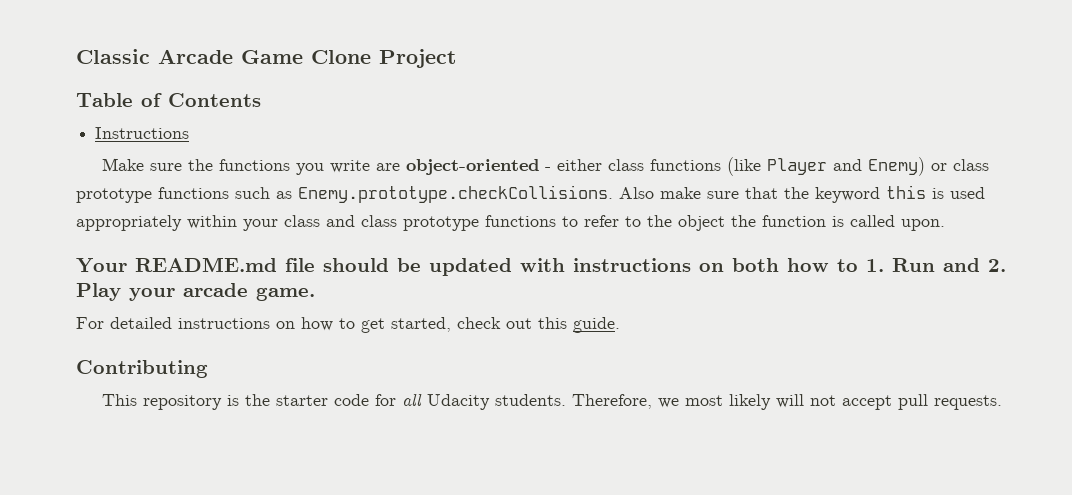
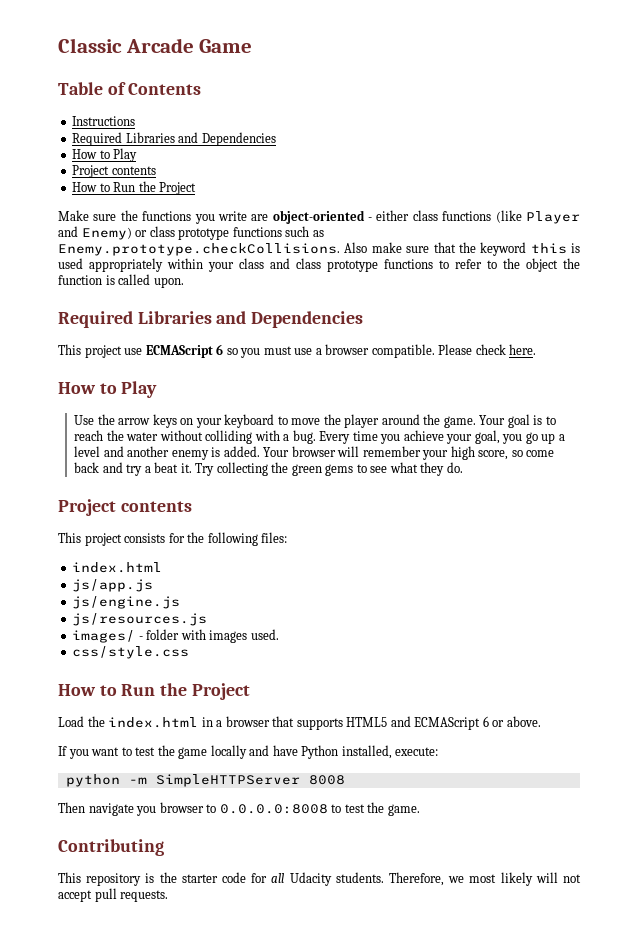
- Classic Arcade Game Clone Project
+ Classic Arcade Game
  Instructions
+ Required Libraries and Dependencies
+ How to Play
+ Project contents
+ How to Run the Project
  Make sure the functions you write are object-oriented - either class functions (like Player and Enemy) or class prototype functions such as Enemy.prototype.checkCollisions. Also make sure that the keyword this is used appropriately within your class and class prototype functions to refer to the object the function is called upon.
- Your README.md file should be updated with instructions on both how to 1. Run and 2. Play your arcade game.
- For detailed instructions on how to get started, check out this guide.
+ Required Libraries and Dependencies
+ This project use ECMAScript 6 so you must use a browser compatible. Please check here.
+ How to Play
+ Use the arrow keys on your keyboard to move the player around the game. Your goal is to reach the water without colliding with a bug. Every time you achieve your goal, you go up a level and another enemy is added. Your browser will remember your high score, so come back and try a beat it. Try collecting the green gems to see what they do.
+ Project contents
+ This project consists for the following files:
+ index.html
+ js/app.js
+ js/engine.js
+ js/resources.js
+ images/ - folder with images used.
+ css/style.css
+ How to Run the Project
+ Load the index.html in a browser that supports HTML5 and ECMAScript 6 or above.
+ If you want to test the game locally and have Python installed, execute:
+ python -m SimpleHTTPServer 8008
+ Then navigate you browser to 0.0.0.0:8008 to test the game.

